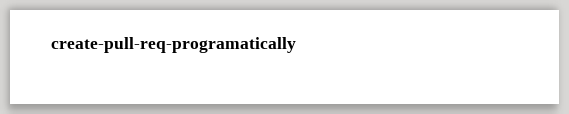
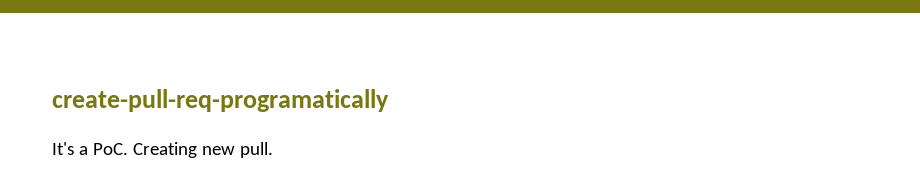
+ It's a PoC. Creating new pull.

